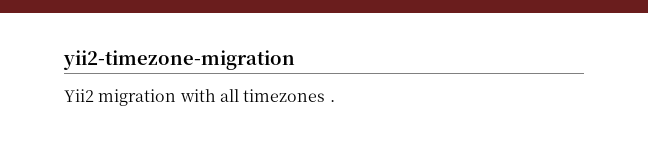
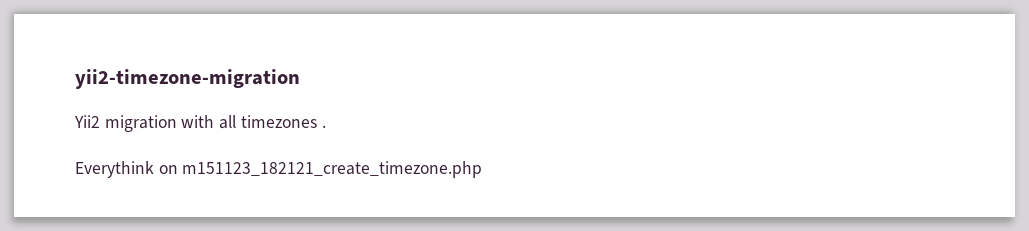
+ Everythink on m151123_182121_create_timezone.php

